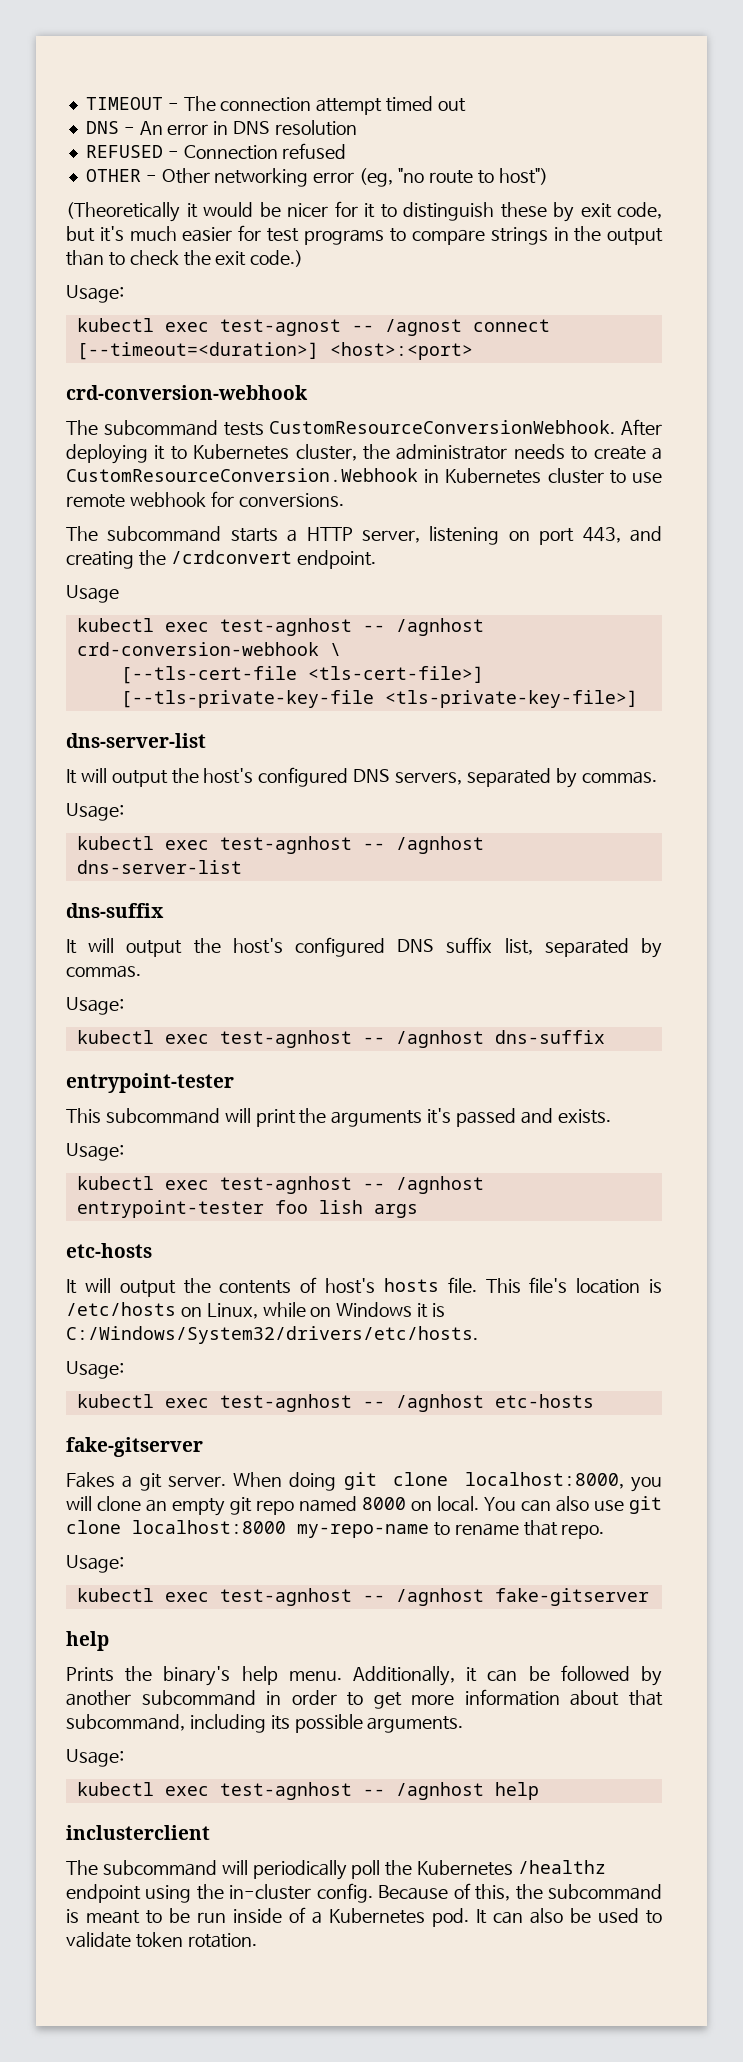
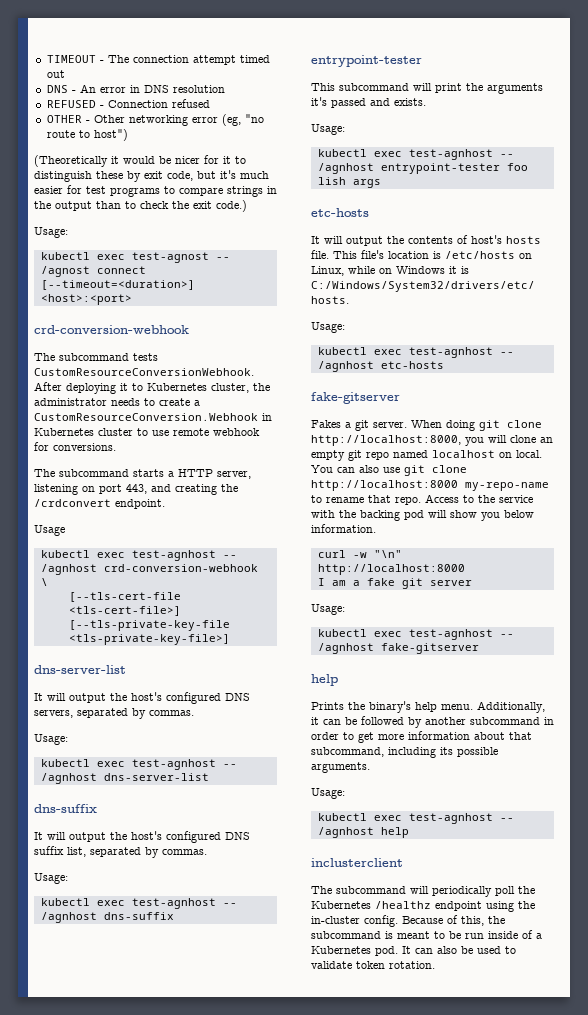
- When doing git clone localhost:8000, you will clone an empty git repo named 8000 on local.
+ When doing git clone http://localhost:8000, you will clone an empty git repo named localhost on local.
- You can also use git clone localhost:8000 my-repo-name to rename that repo.
+ You can also use git clone http://localhost:8000 my-repo-name to rename that repo. Access to the service with the backing pod will show you below information.
+ curl -w "\n" http://localhost:8000
+ I am a fake git server

